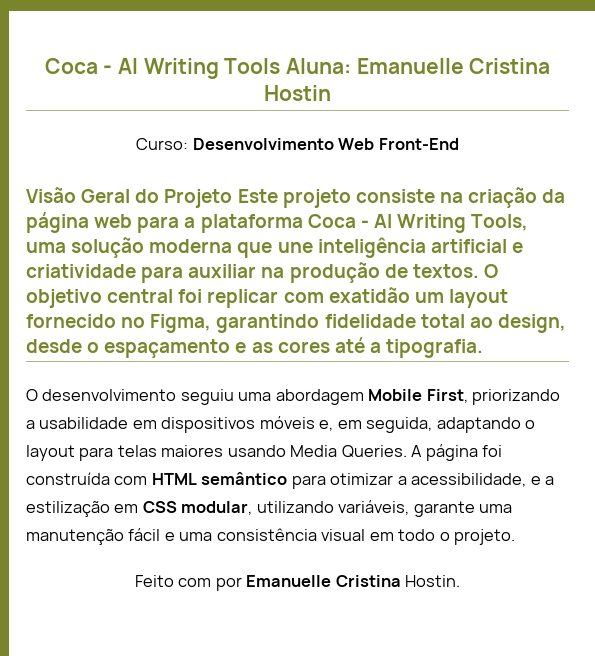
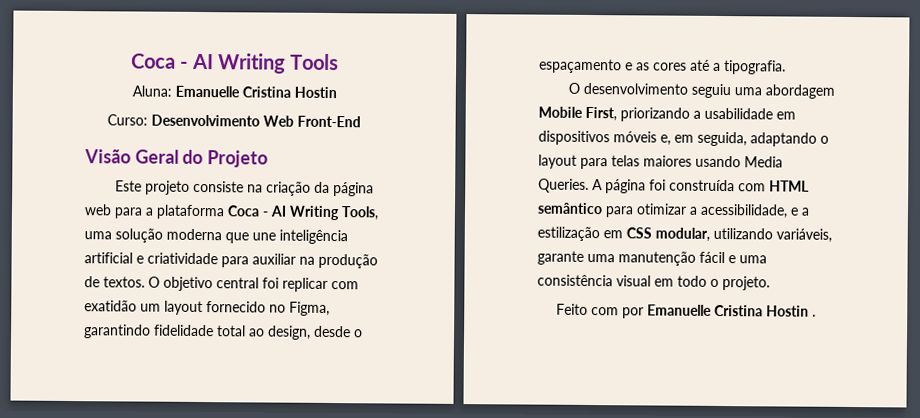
- Coca - AI Writing Tools Aluna: Emanuelle Cristina Hostin
+ Coca - AI Writing Tools
+ Aluna: Emanuelle Cristina Hostin
- Visão Geral do Projeto Este projeto consiste na criação da página web para a plataforma Coca - AI Writing Tools, uma solução moderna que une inteligência artificial e criatividade para auxiliar na produção de textos.
+ Visão Geral do Projeto
+ Este projeto consiste na criação da página web para a plataforma Coca - AI Writing Tools, uma solução moderna que une inteligência artificial e criatividade para auxiliar na produção de textos.
- Feito com por Emanuelle Cristina Hostin.
+ Feito com por Emanuelle Cristina Hostin .

